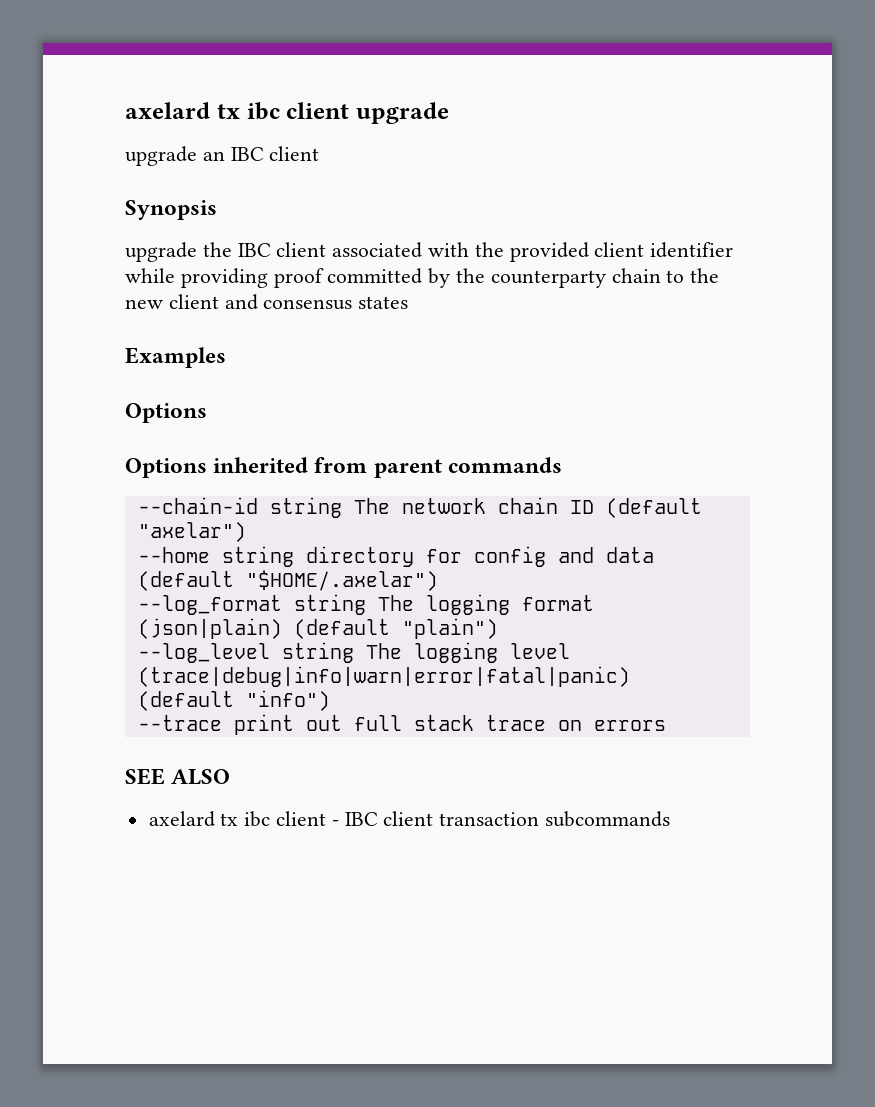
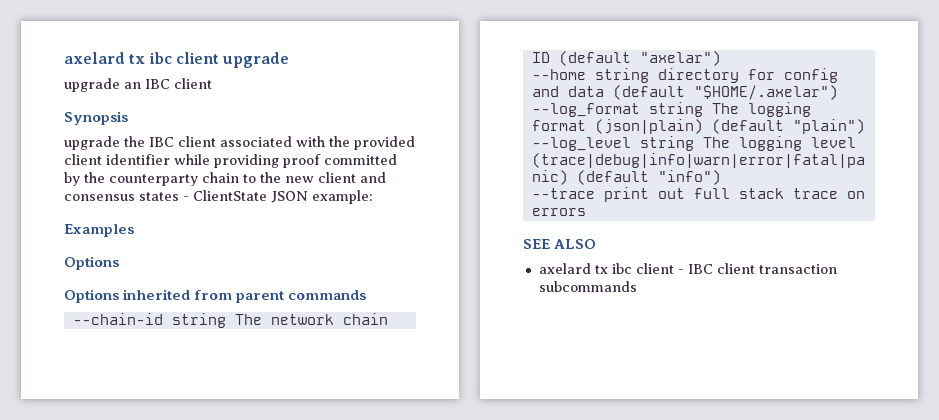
- upgrade the IBC client associated with the provided client identifier while providing proof committed by the counterparty chain to the new client and consensus states
+ upgrade the IBC client associated with the provided client identifier while providing proof committed by the counterparty chain to the new client and consensus states - ClientState JSON example:

